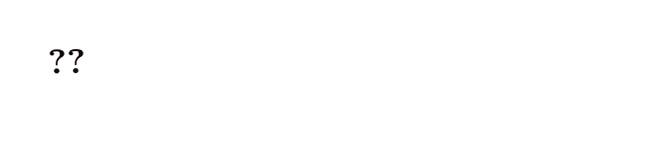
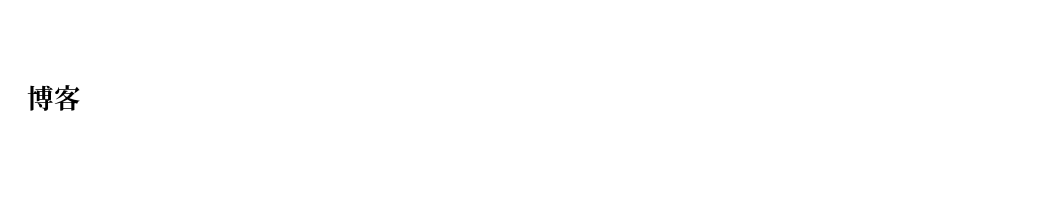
- ??
+ 博客

